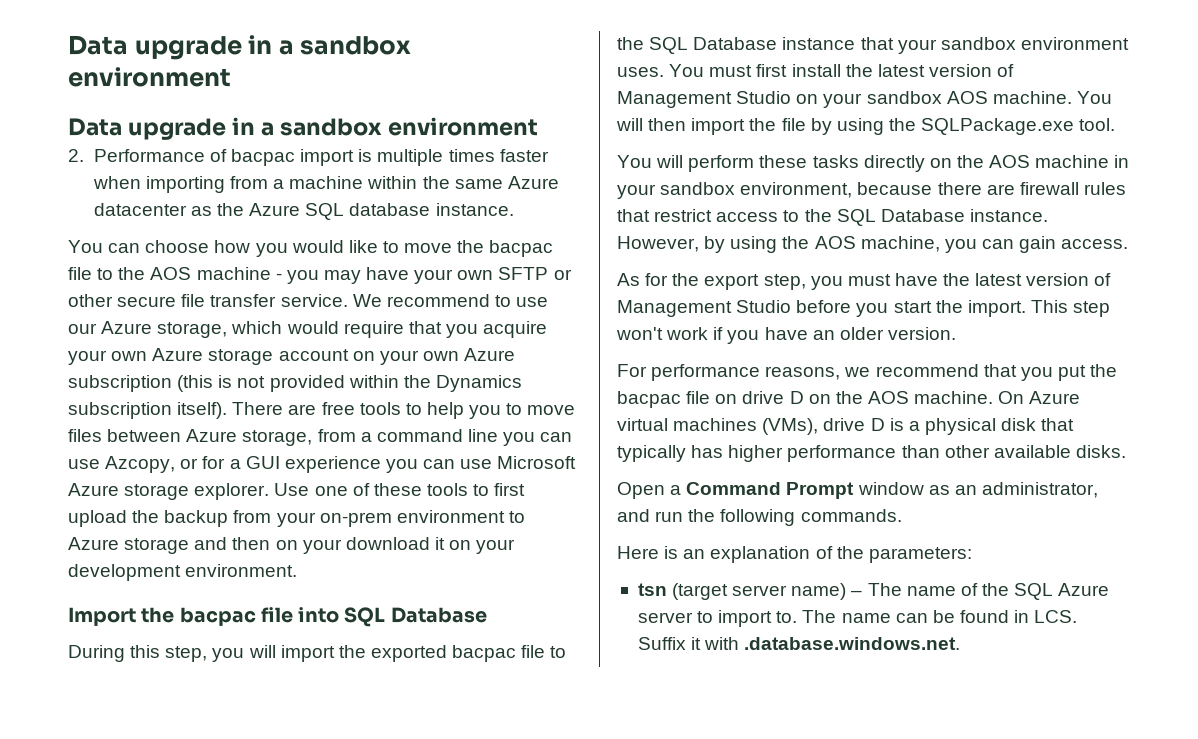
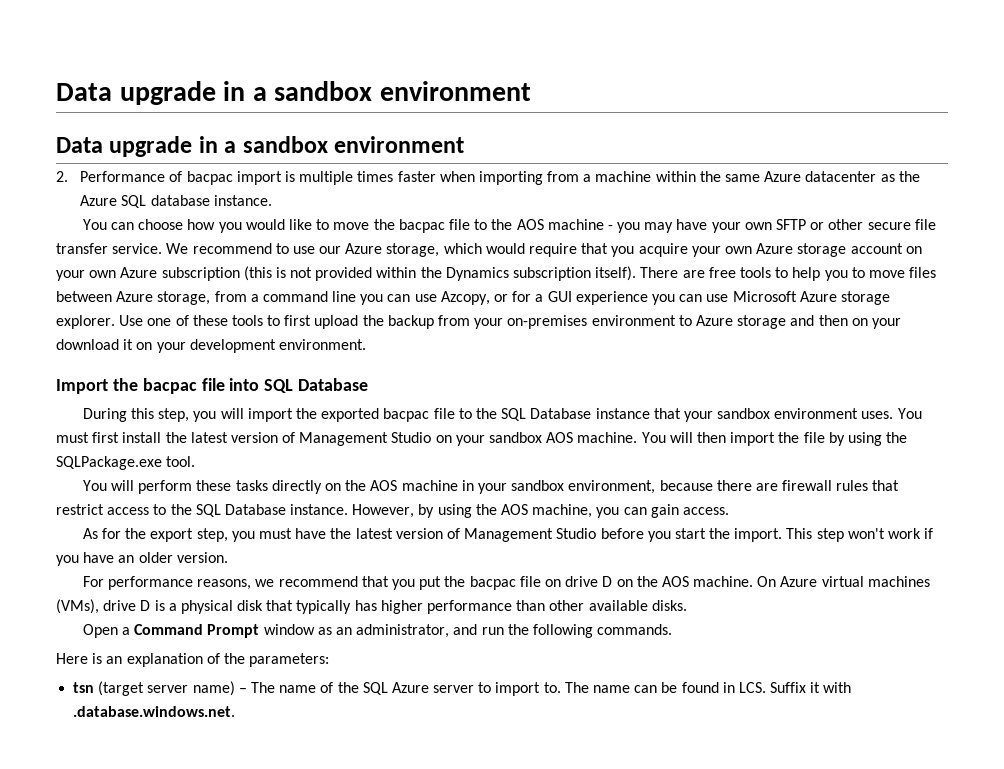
- Use one of these tools to first upload the backup from your on-prem environment to Azure storage and then on your download it on your development environment.
+ Use one of these tools to first upload the backup from your on-premises environment to Azure storage and then on your download it on your development environment.

